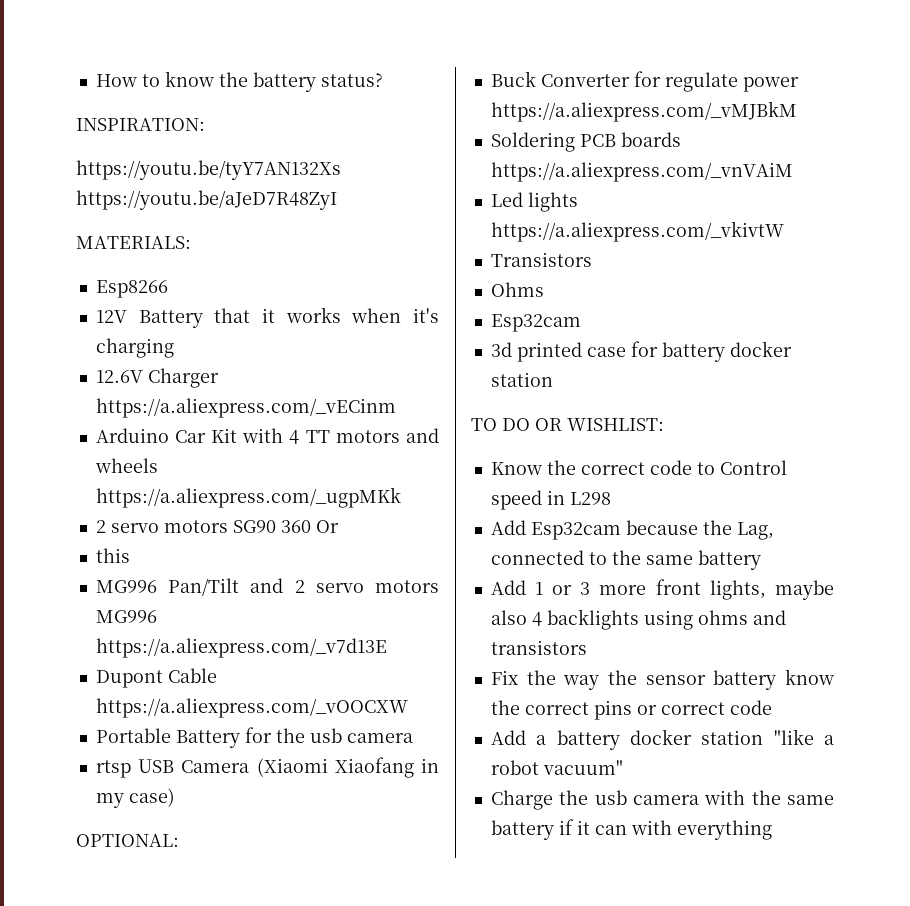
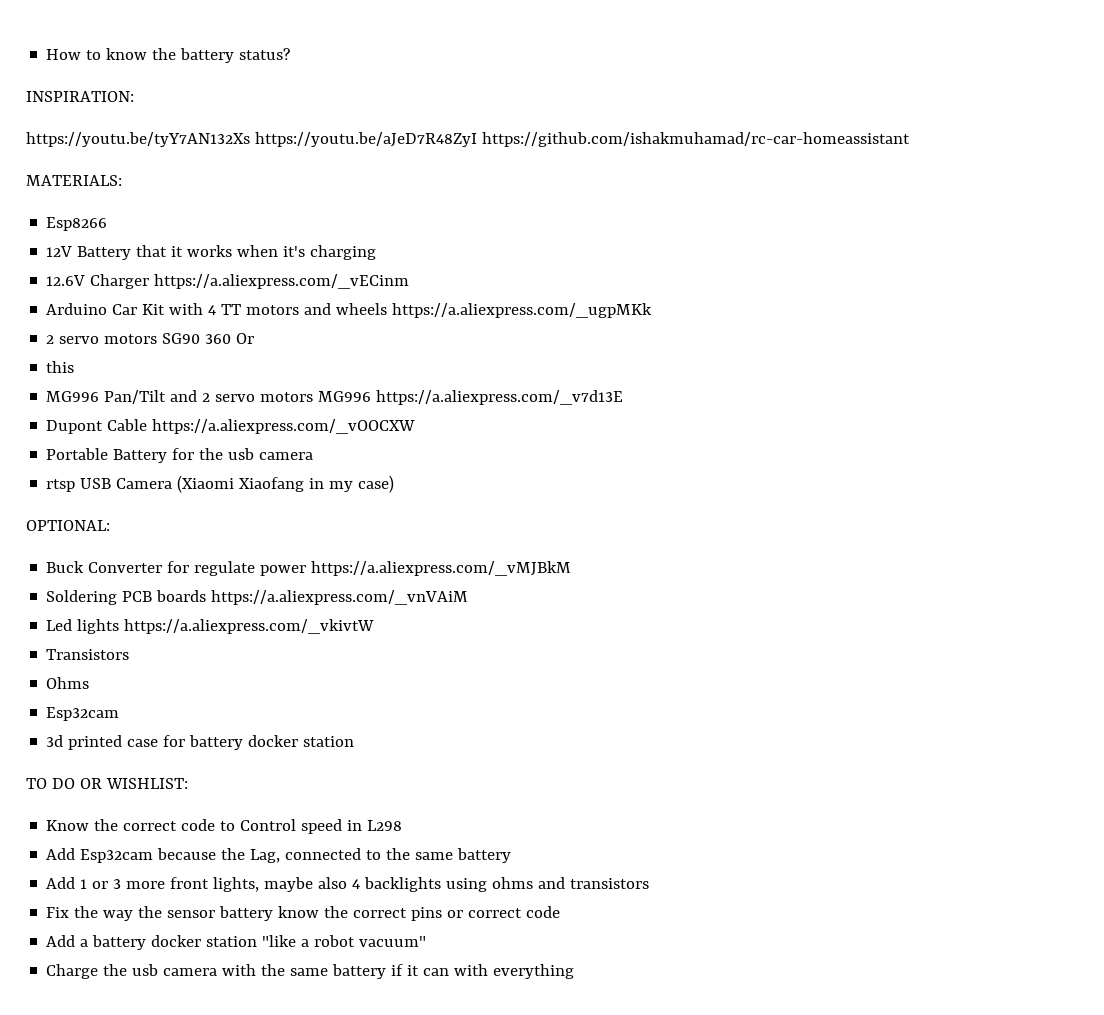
- https://youtu.be/tyY7AN132Xs https://youtu.be/aJeD7R48ZyI
+ https://youtu.be/tyY7AN132Xs https://youtu.be/aJeD7R48ZyI https://github.com/ishakmuhamad/rc-car-homeassistant

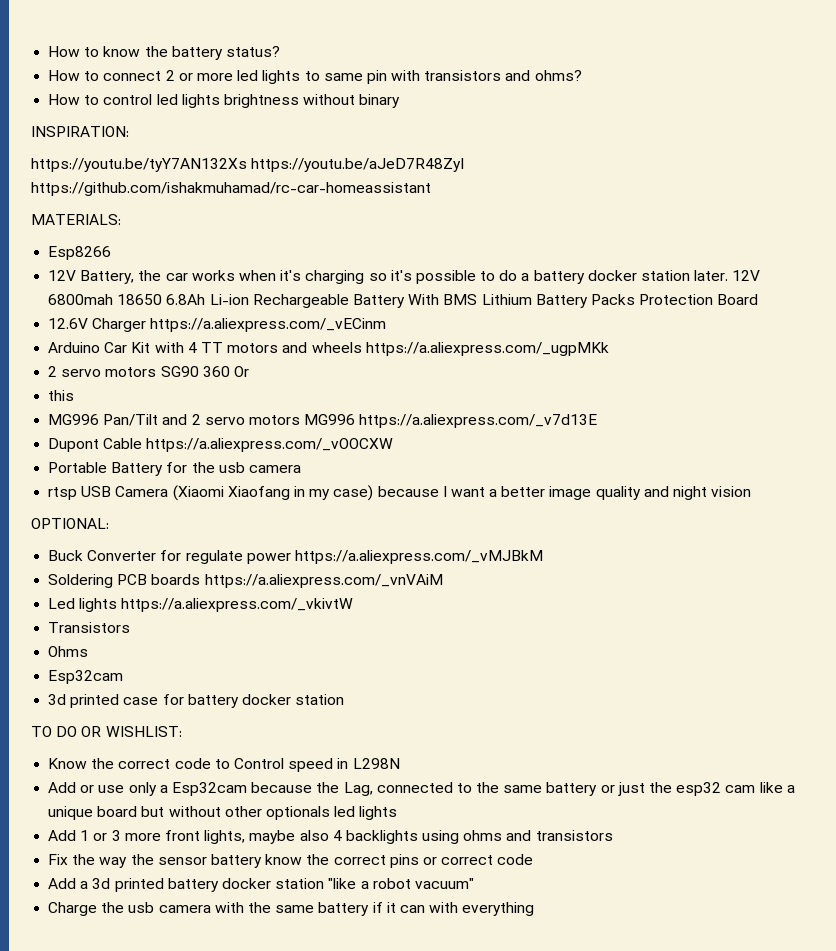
+ How to connect 2 or more led lights to same pin with transistors and ohms?
+ How to control led lights brightness without binary
- 12V Battery that it works when it's charging
+ 12V Battery, the car works when it's charging so it's possible to do a battery docker station later. 12V 6800mah 18650 6.8Ah Li-ion Rechargeable Battery With BMS Lithium Battery Packs Protection Board
- rtsp USB Camera (Xiaomi Xiaofang in my case)
+ rtsp USB Camera (Xiaomi Xiaofang in my case) because I want a better image quality and night vision
- Know the correct code to Control speed in L298
- Add Esp32cam because the Lag, connected to the same battery
+ Know the correct code to Control speed in L298N
+ Add or use only a Esp32cam because the Lag, connected to the same battery or just the esp32 cam like a unique board but without other optionals led lights
- Add a battery docker station "like a robot vacuum"
+ Add a 3d printed battery docker station "like a robot vacuum"

